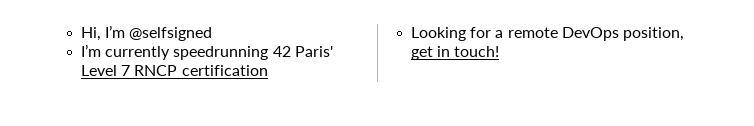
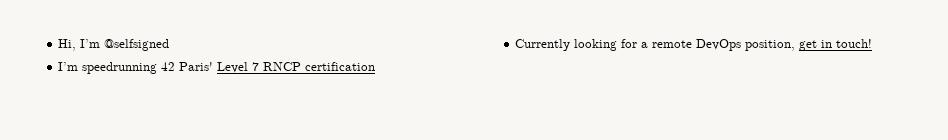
- I’m currently speedrunning 42 Paris' Level 7 RNCP certification
+ I’m speedrunning 42 Paris' Level 7 RNCP certification
- Looking for a remote DevOps position, get in touch!
+ Currently looking for a remote DevOps position, get in touch!

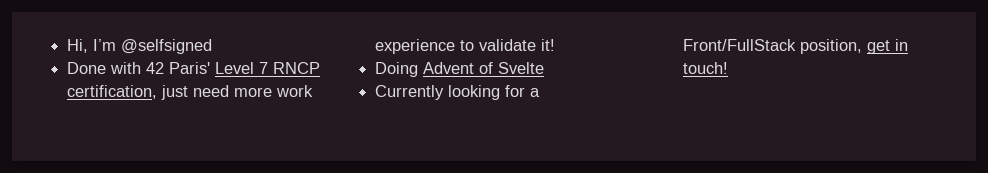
- I’m speedrunning 42 Paris' Level 7 RNCP certification
+ Done with 42 Paris' Level 7 RNCP certification, just need more work experience to validate it!
+ Doing Advent of Svelte
- Currently looking for a remote DevOps position, get in touch!
+ Currently looking for a Front/FullStack position, get in touch!

